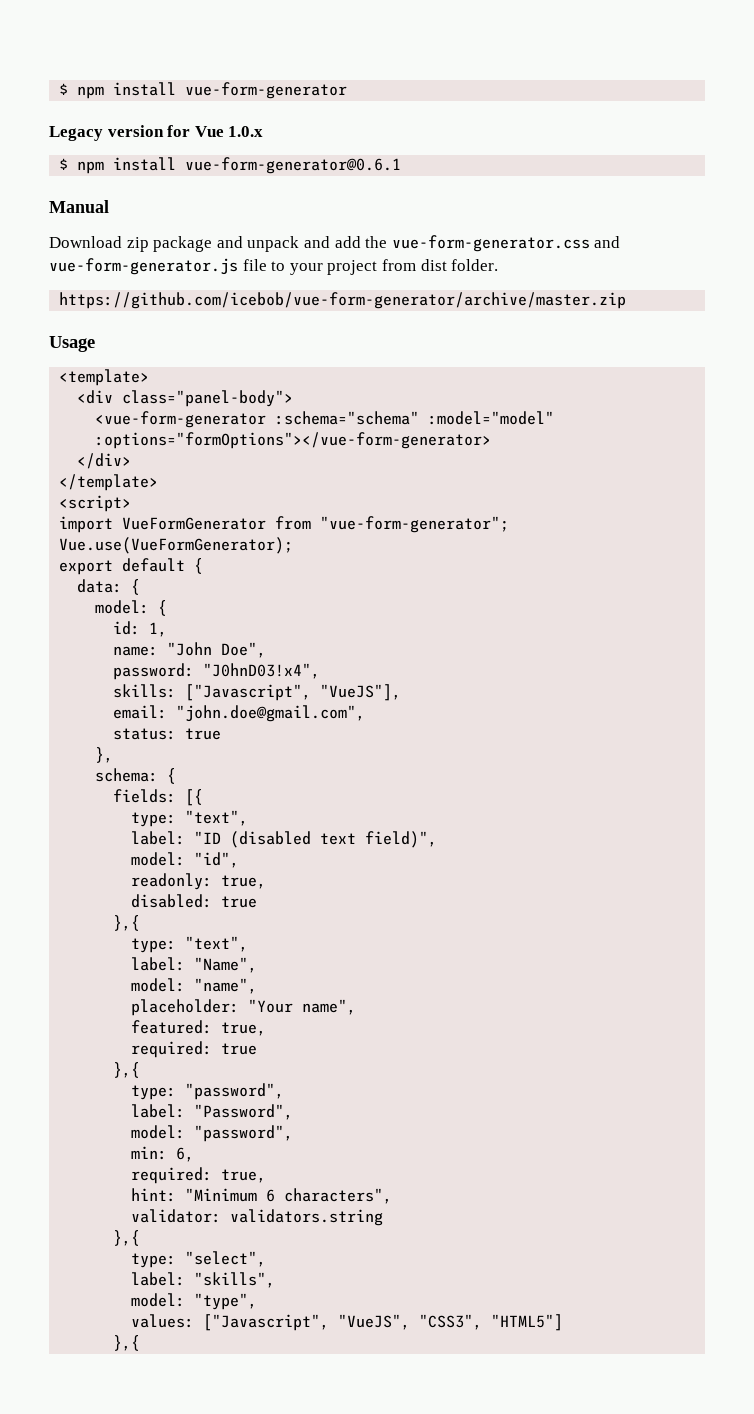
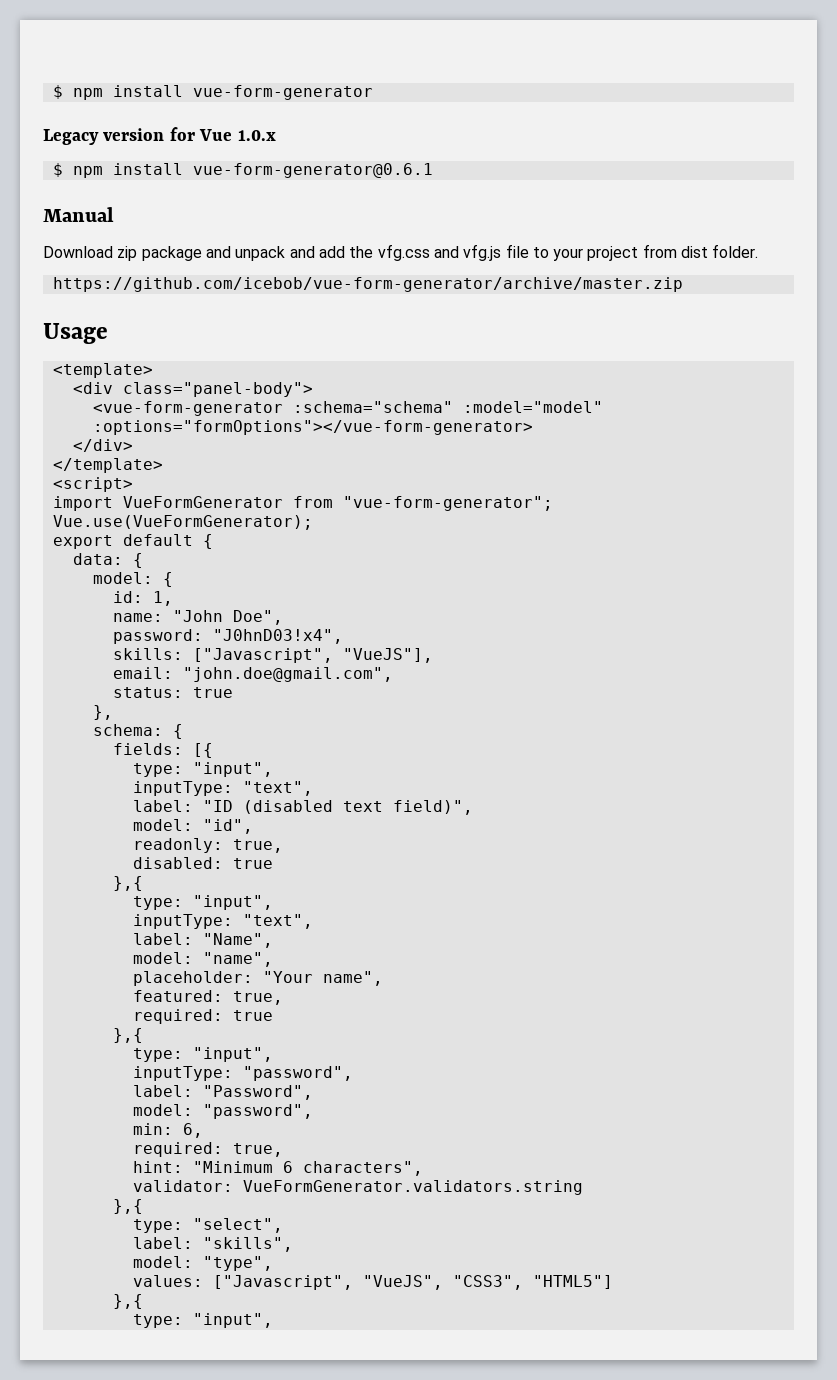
- Download zip package and unpack and add the vue-form-generator.css and vue-form-generator.js file to your project from dist folder.
+ Download zip package and unpack and add the vfg.css and vfg.js file to your project from dist folder.
  fields: [{
- type: "text",
+ type: "input",
+ inputType: "text",
  disabled: true
  },{
- type: "text",
+ type: "input",
+ inputType: "text",
  required: true
  },{
- type: "password",
+ type: "input",
+ inputType: "password",
- validator: validators.string
+ validator: VueFormGenerator.validators.string
  values: ["Javascript", "VueJS", "CSS3", "HTML5"]
  },{
+ type: "input",

